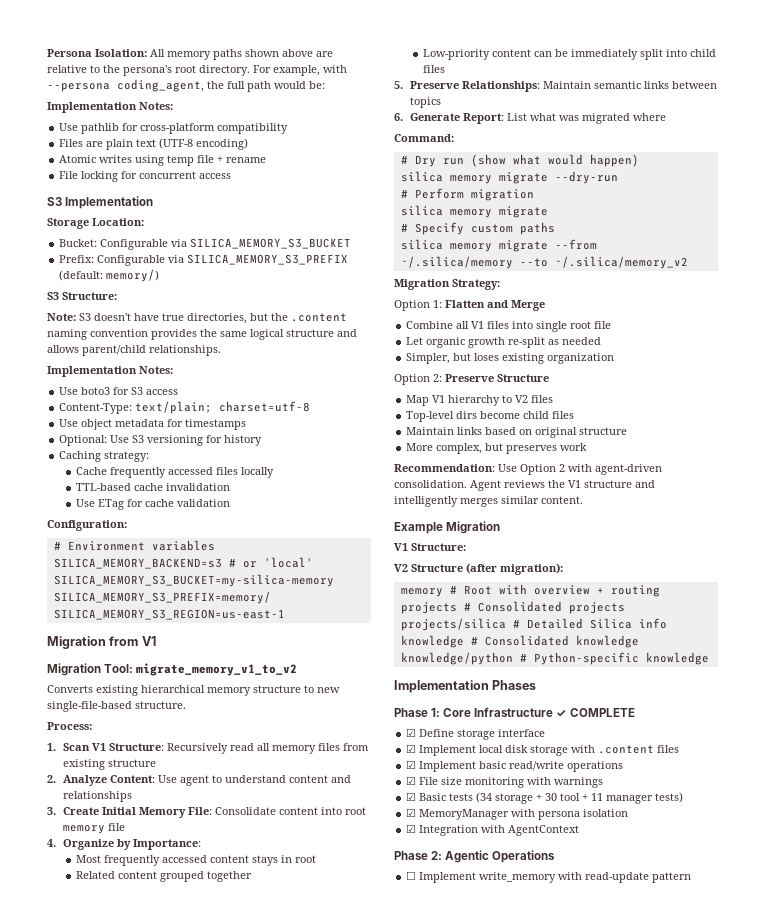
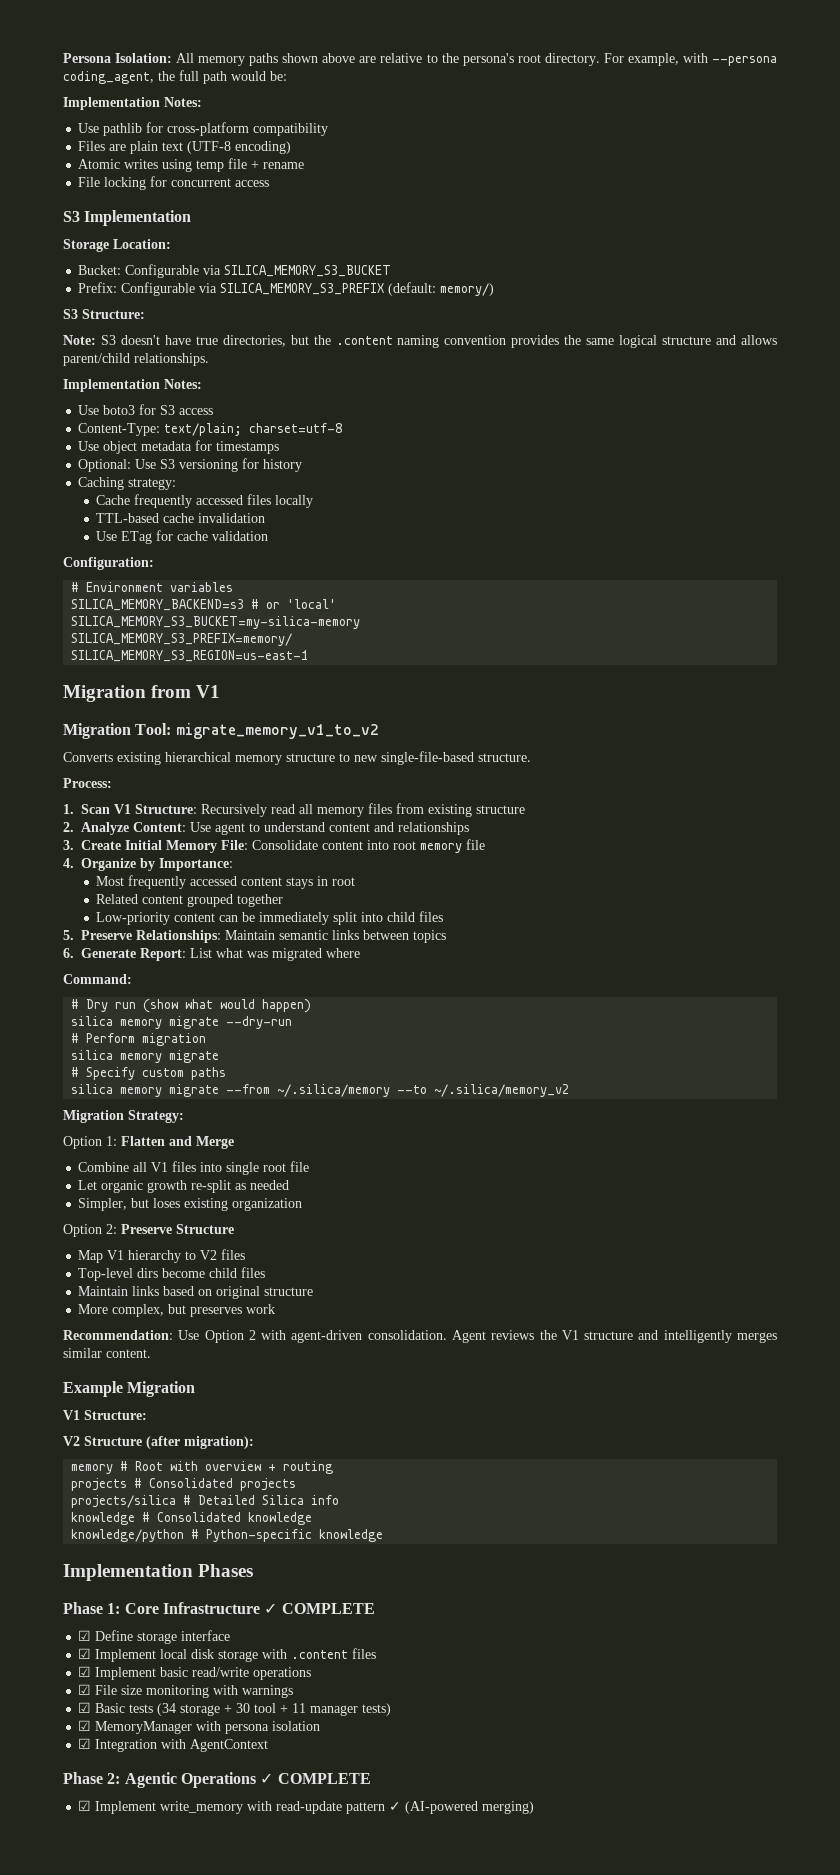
- Phase 2: Agentic Operations
- ☐ Implement write_memory with read-update pattern
+ Phase 2: Agentic Operations ✓ COMPLETE
+ ☑ Implement write_memory with read-update pattern ✓ (AI-powered merging)

